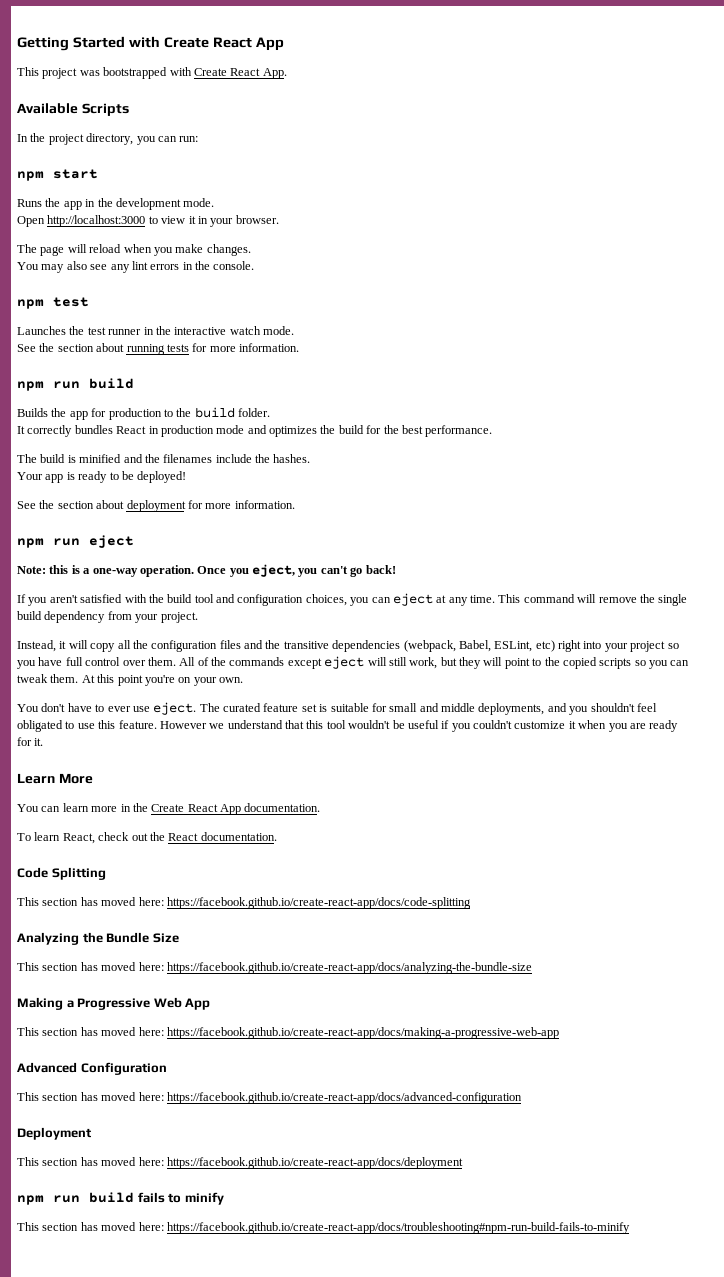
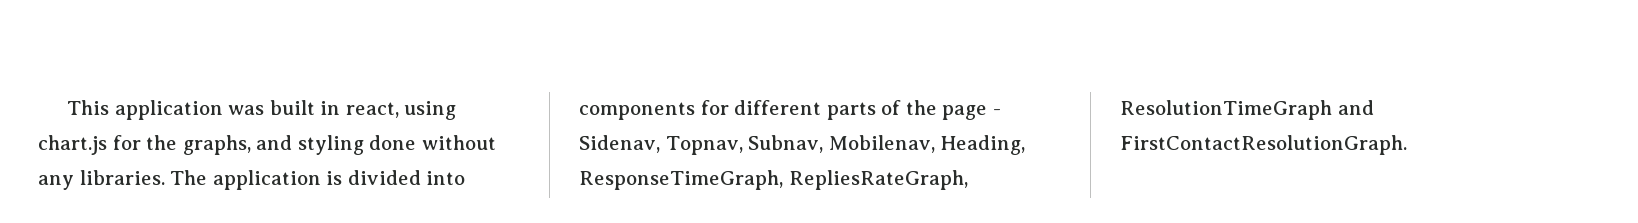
- Getting Started with Create React App
- This project was bootstrapped with Create React App.
- Available Scripts
- In the project directory, you can run:
- npm start
- Runs the app in the development mode.
- Open http://localhost:3000 to view it in your browser.
- The page will reload when you make changes.
- You may also see any lint errors in the console.
- npm test
- Launches the test runner in the interactive watch mode.
- See the section about running tests for more information.
- npm run build
- Builds the app for production to the build folder.
- It correctly bundles React in production mode and optimizes the build for the best performance.
- The build is minified and the filenames include the hashes.
- Your app is ready to be deployed!
- See the section about deployment for more information.
- npm run eject
- Note: this is a one-way operation. Once you eject, you can't go back!
- If you aren't satisfied with the build tool and configuration choices, you can eject at any time. This command will remove the single build dependency from your project.
- Instead, it will copy all the configuration files and the transitive dependencies (webpack, Babel, ESLint, etc) right into your project so you have full control over them. All of the commands except eject will still work, but they will point to the copied scripts so you can tweak them. At this point you're on your own.
- You don't have to ever use eject. The curated feature set is suitable for small and middle deployments, and you shouldn't feel obligated to use this feature. However we understand that this tool wouldn't be useful if you couldn't customize it when you are ready for it.
- Learn More
- You can learn more in the Create React App documentation.
- To learn React, check out the React documentation.
- Code Splitting
- This section has moved here: https://facebook.github.io/create-react-app/docs/code-splitting
- Analyzing the Bundle Size
- This section has moved here: https://facebook.github.io/create-react-app/docs/analyzing-the-bundle-size
- Making a Progressive Web App
- This section has moved here: https://facebook.github.io/create-react-app/docs/making-a-progressive-web-app
- Advanced Configuration
- This section has moved here: https://facebook.github.io/create-react-app/docs/advanced-configuration
- Deployment
- This section has moved here: https://facebook.github.io/create-react-app/docs/deployment
- npm run build fails to minify
- This section has moved here: https://facebook.github.io/create-react-app/docs/troubleshooting#npm-run-build-fails-to-minify
+ This application was built in react, using chart.js for the graphs, and styling done without any libraries. The application is divided into components for different parts of the page - Sidenav, Topnav, Subnav, Mobilenav, Heading, ResponseTimeGraph, RepliesRateGraph, ResolutionTimeGraph and FirstContactResolutionGraph.

